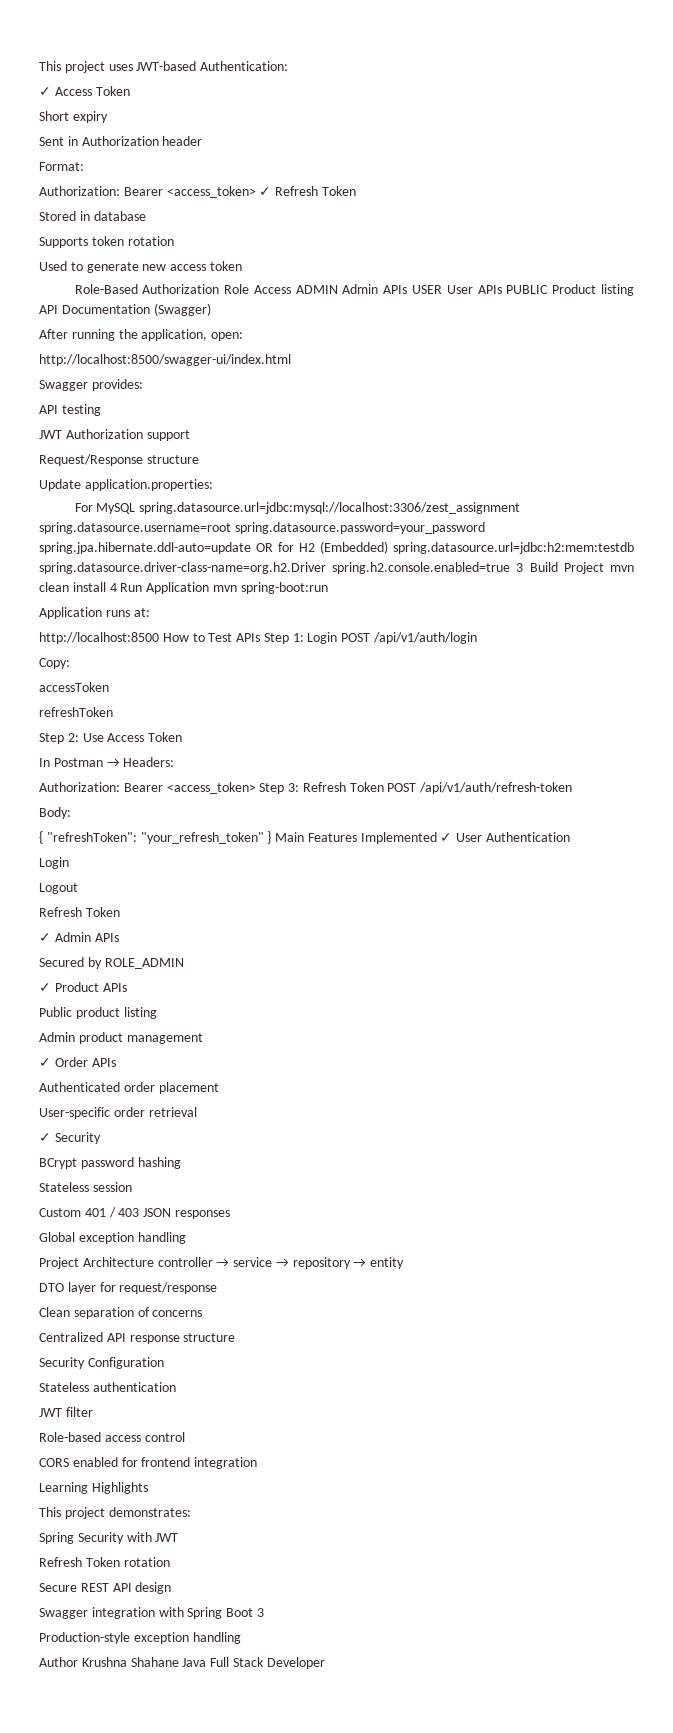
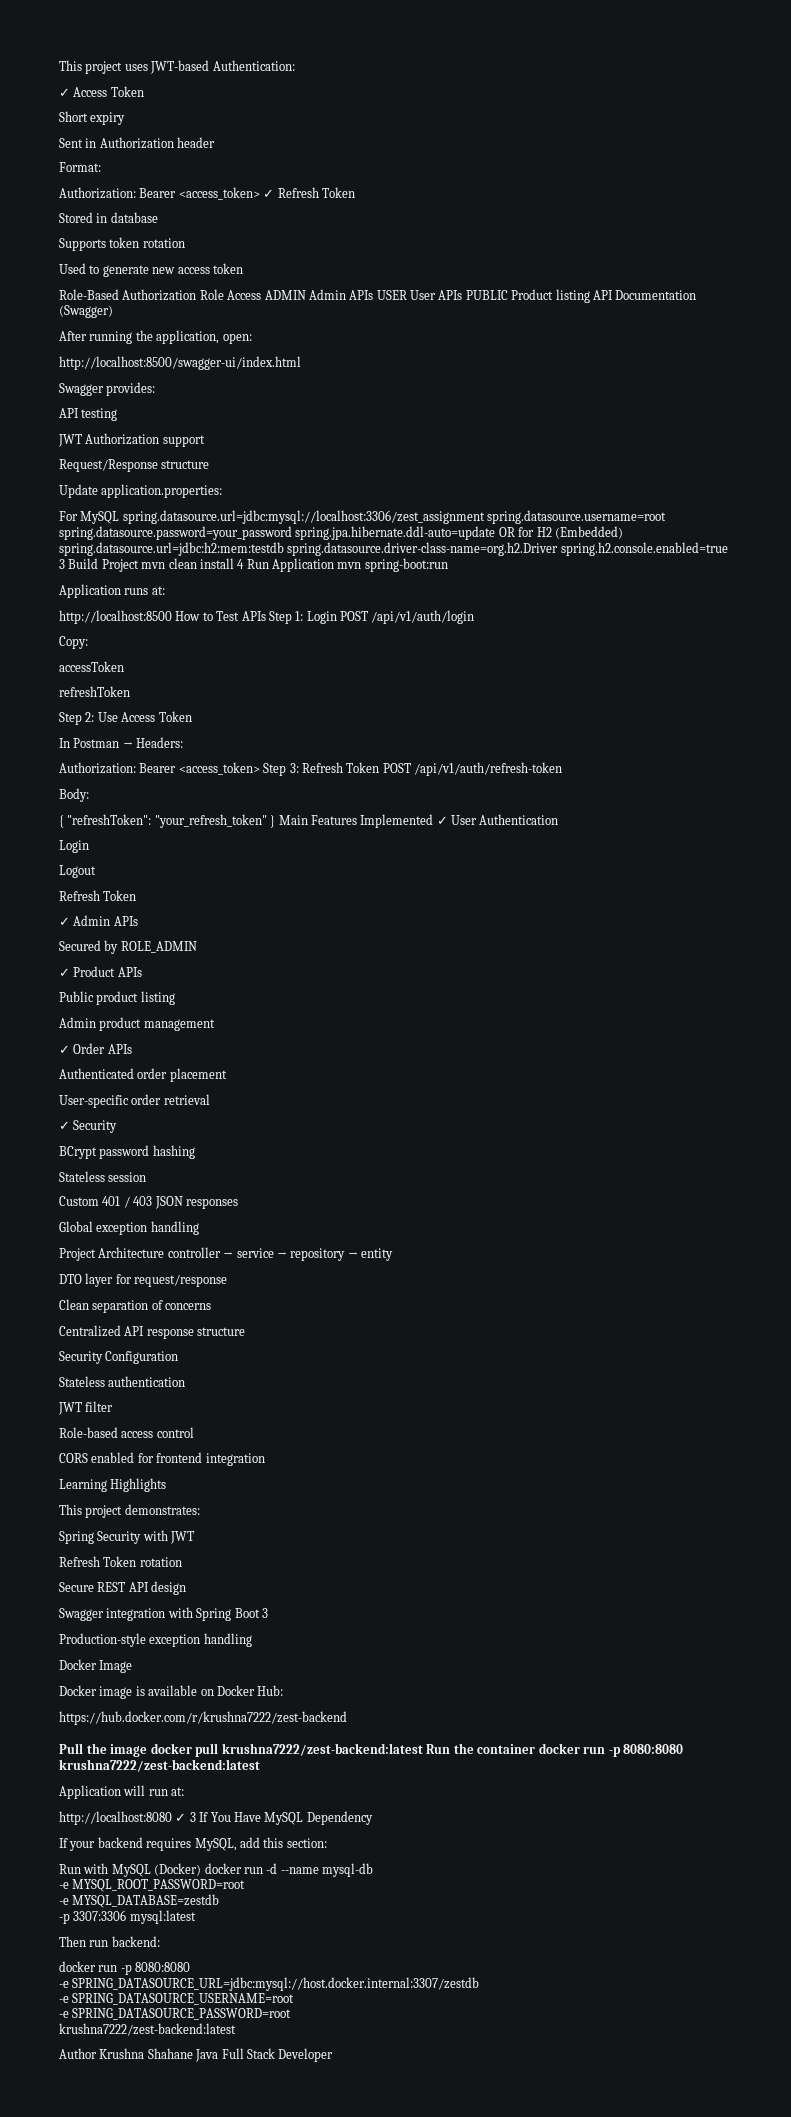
+ Docker Image
+ Docker image is available on Docker Hub:
+ https://hub.docker.com/r/krushna7222/zest-backend
+ Pull the image docker pull krushna7222/zest-backend:latest Run the container docker run -p 8080:8080 krushna7222/zest-backend:latest
+ Application will run at:
+ http://localhost:8080 ✓ 3 If You Have MySQL Dependency
+ If your backend requires MySQL, add this section:
+ Run with MySQL (Docker) docker run -d --name mysql-db
+ -e MYSQL_ROOT_PASSWORD=root
+ -e MYSQL_DATABASE=zestdb
+ -p 3307:3306 mysql:latest
+ Then run backend:
+ docker run -p 8080:8080
+ -e SPRING_DATASOURCE_URL=jdbc:mysql://host.docker.internal:3307/zestdb
+ -e SPRING_DATASOURCE_USERNAME=root
+ -e SPRING_DATASOURCE_PASSWORD=root
+ krushna7222/zest-backend:latest

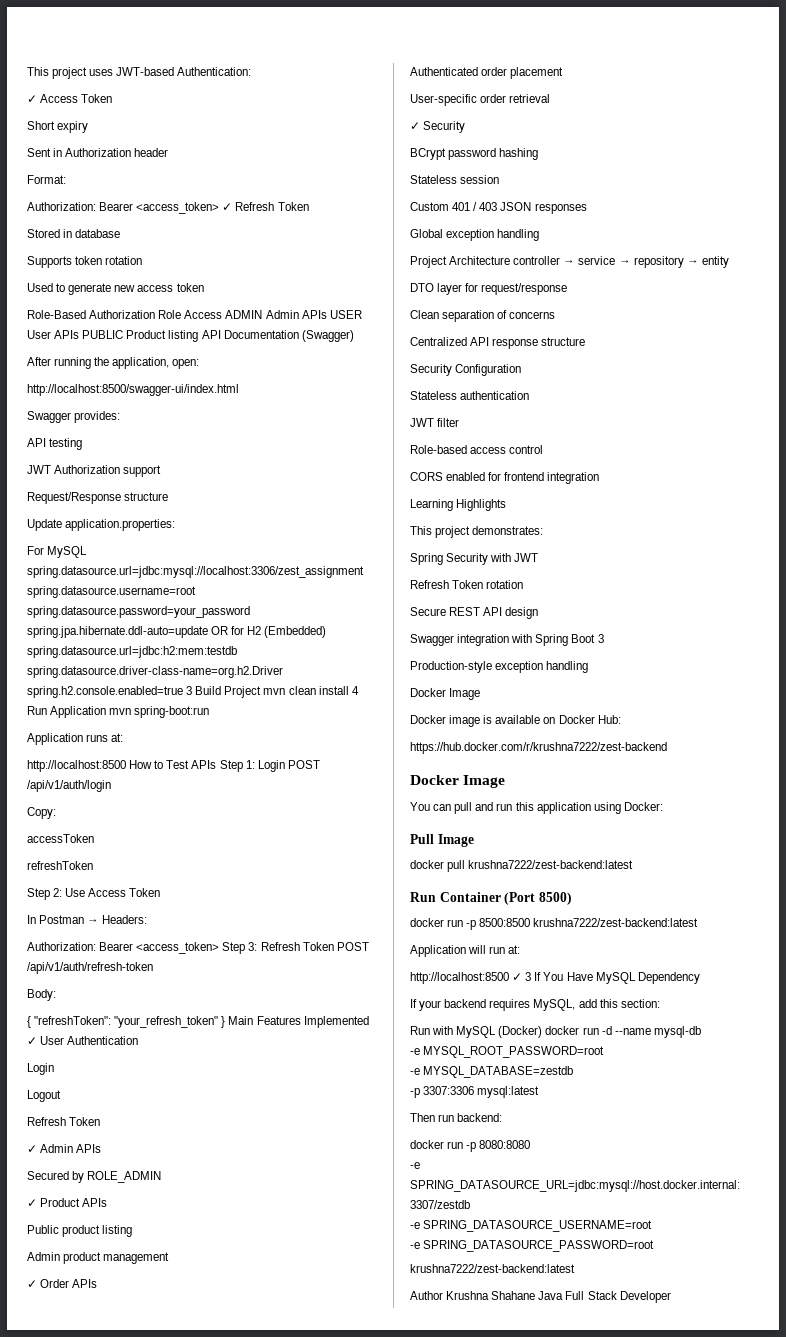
  https://hub.docker.com/r/krushna7222/zest-backend
+ Docker Image
+ You can pull and run this application using Docker:
- Pull the image docker pull krushna7222/zest-backend:latest Run the container docker run -p 8080:8080 krushna7222/zest-backend:latest
+ Pull Image
+ docker pull krushna7222/zest-backend:latest
+ Run Container (Port 8500)
+ docker run -p 8500:8500 krushna7222/zest-backend:latest
- http://localhost:8080 ✓ 3 If You Have MySQL Dependency
+ http://localhost:8500 ✓ 3 If You Have MySQL Dependency

